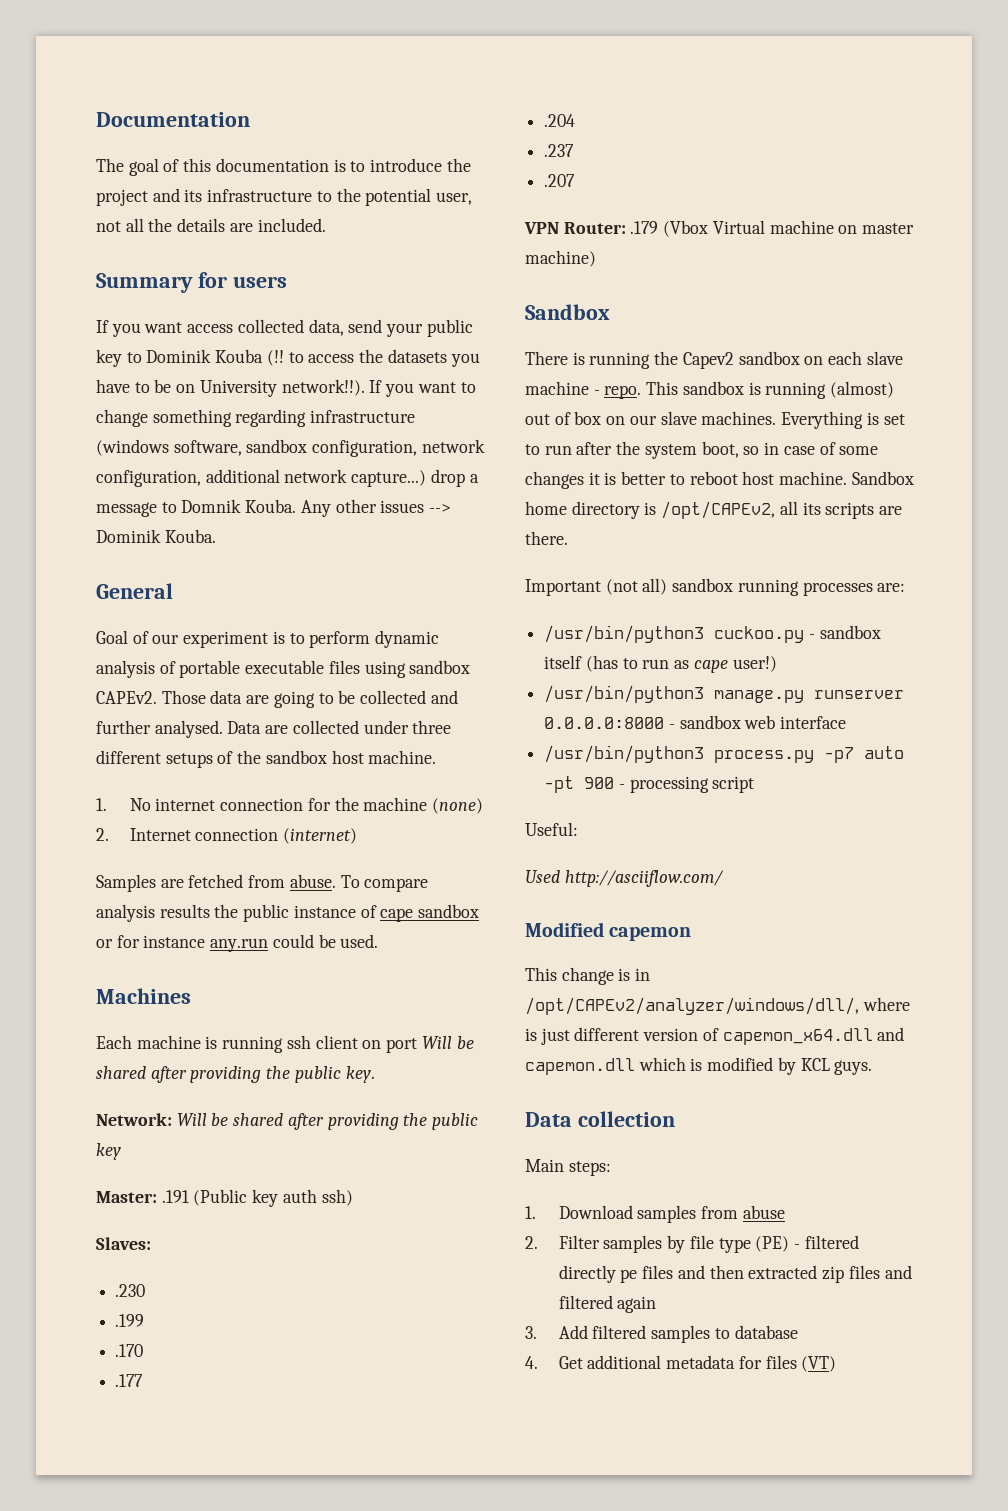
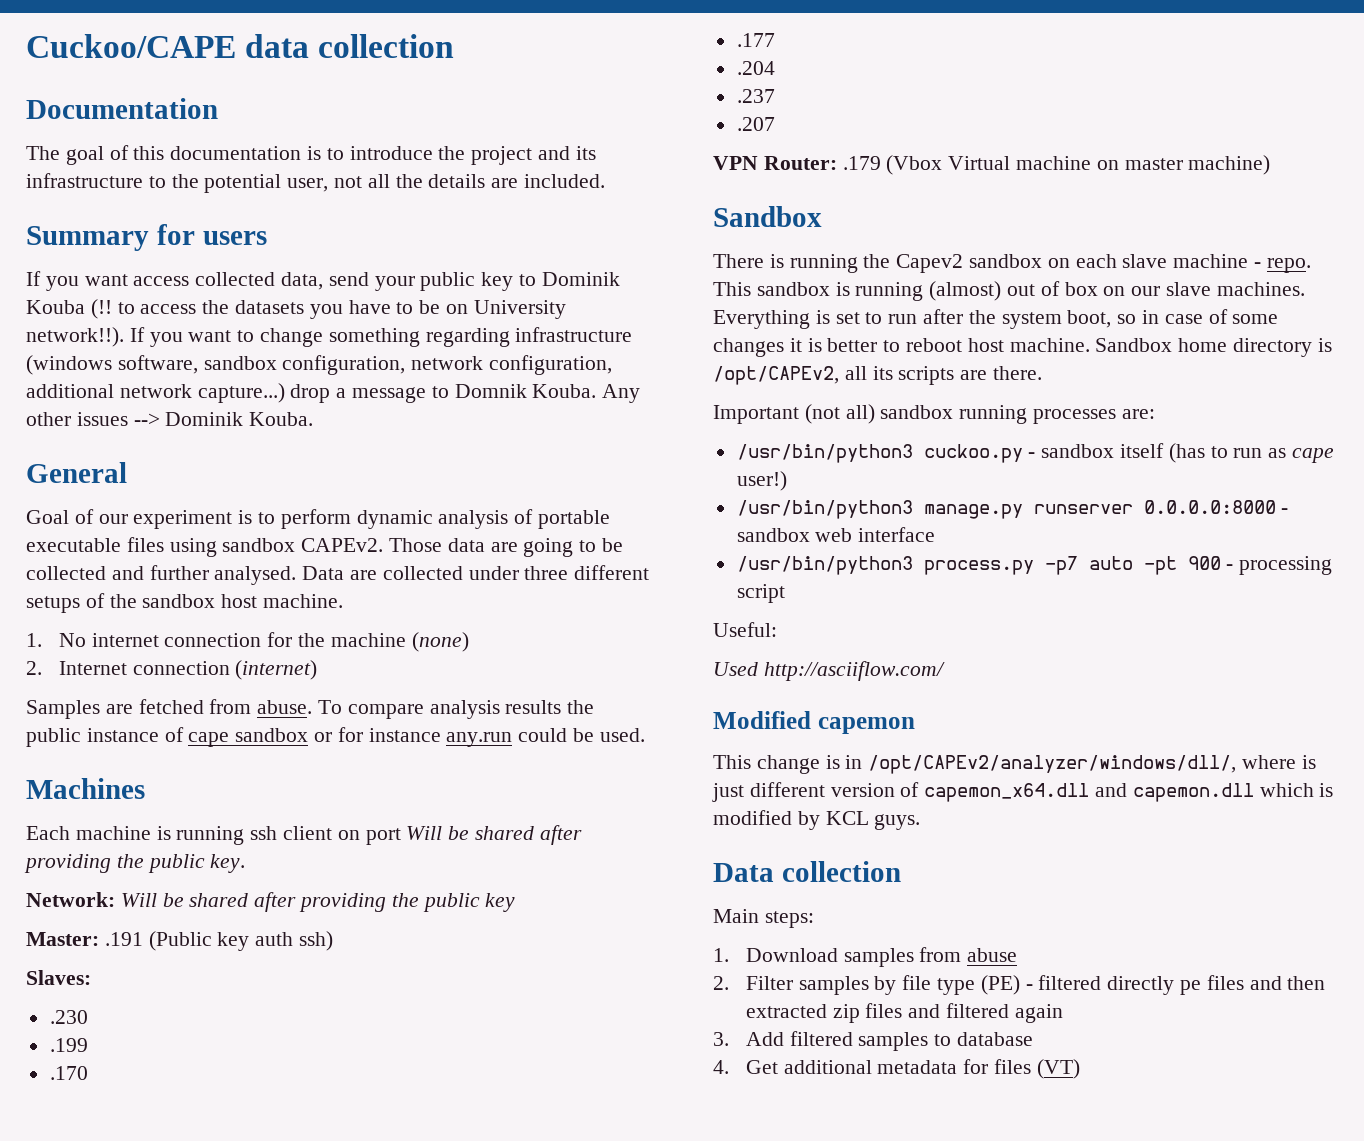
+ Cuckoo/CAPE data collection

